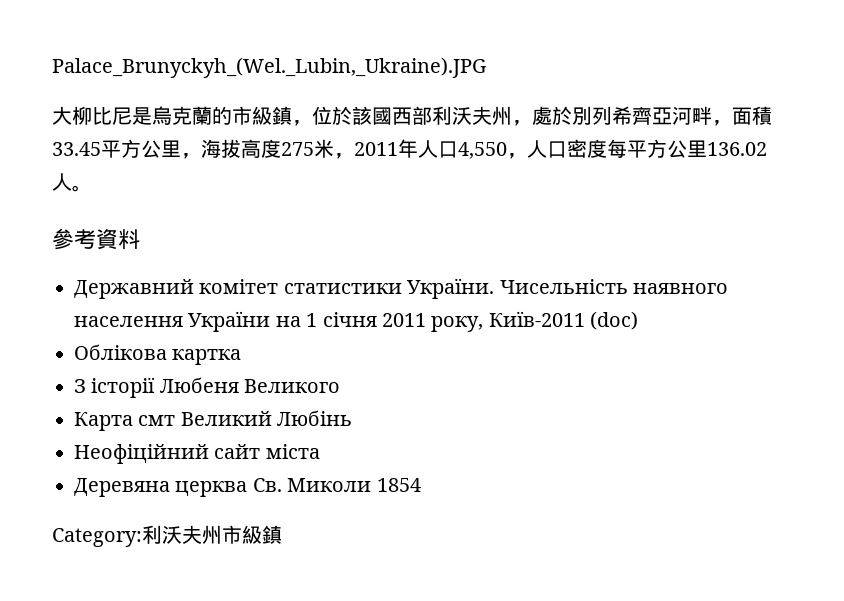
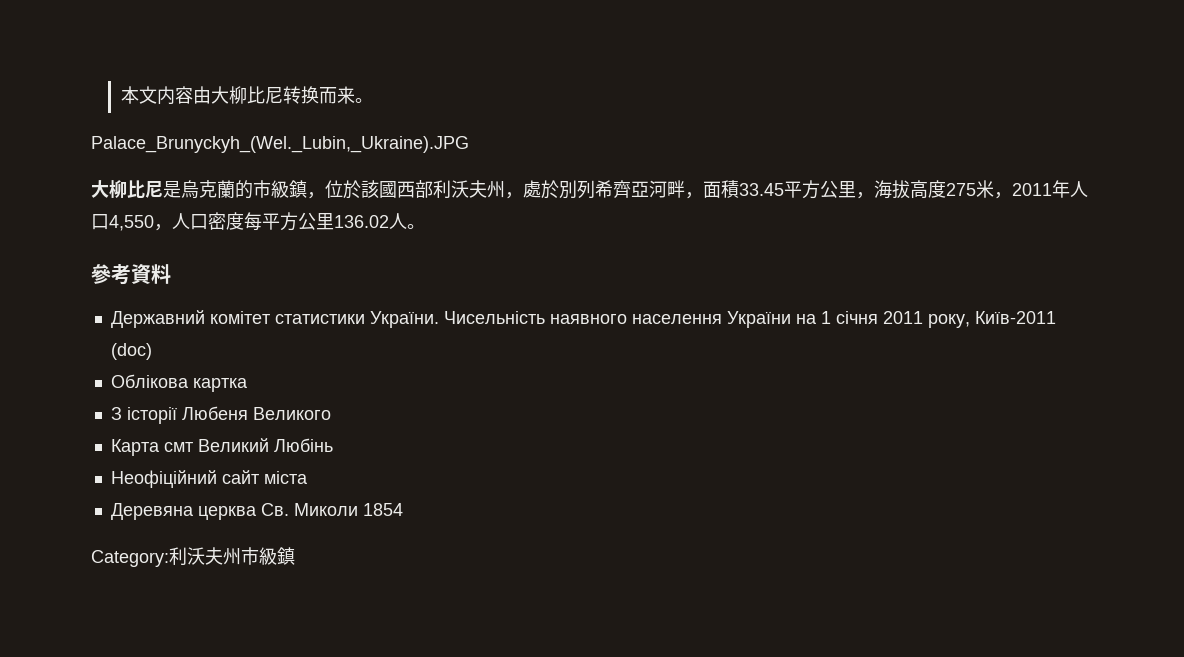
+ 本文内容由大柳比尼转换而来。

